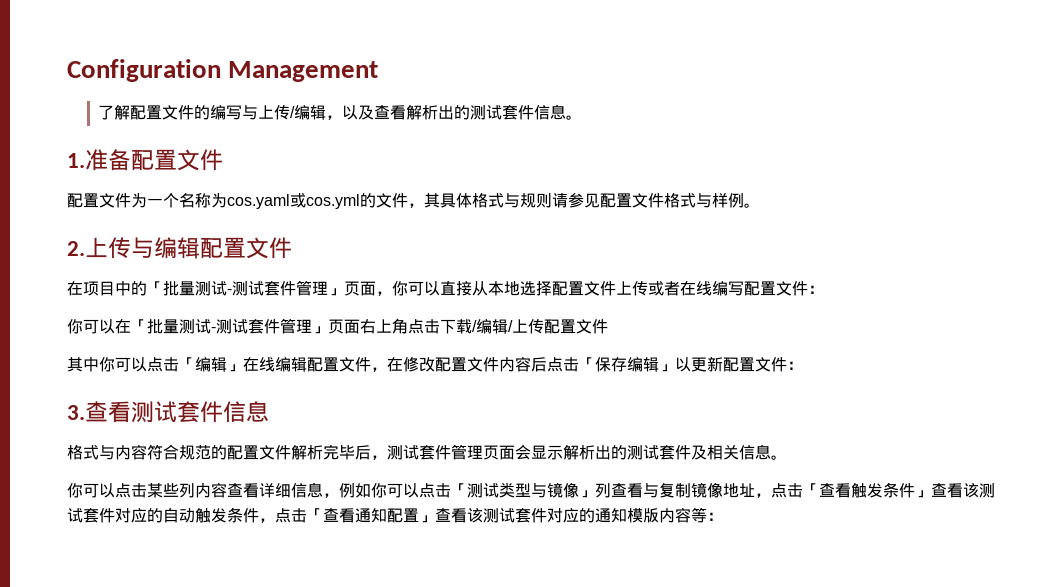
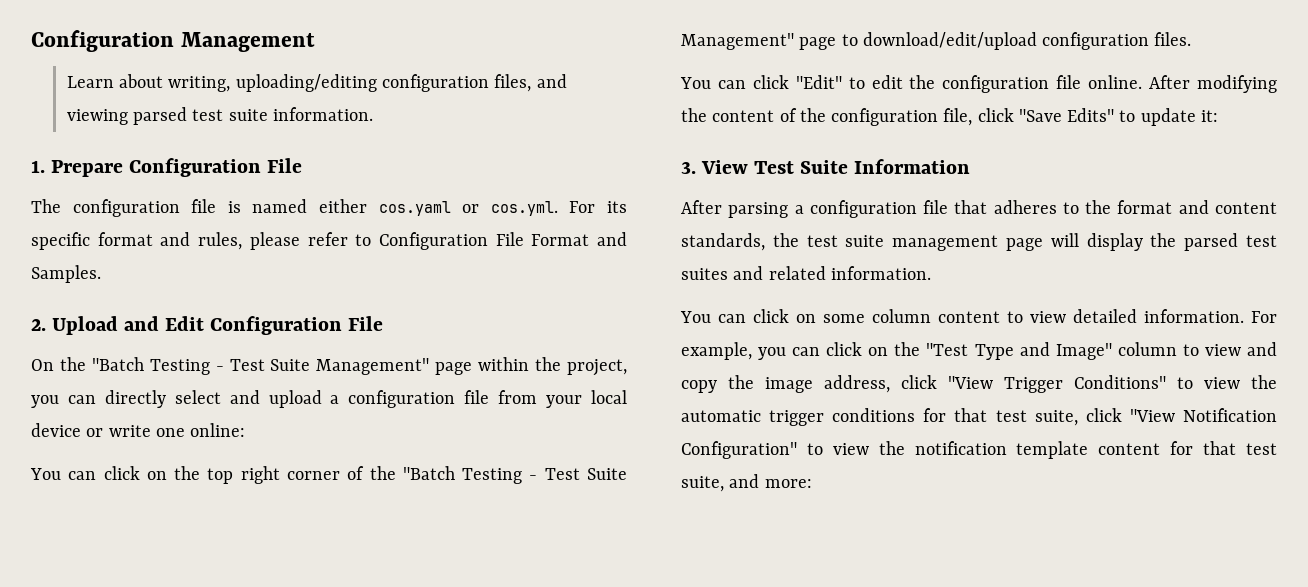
- 了解配置文件的编写与上传/编辑，以及查看解析出的测试套件信息。
- 1.准备配置文件
- 配置文件为一个名称为cos.yaml或cos.yml的文件，其具体格式与规则请参见配置文件格式与样例。
- 2.上传与编辑配置文件
- 在项目中的「批量测试-测试套件管理」页面，你可以直接从本地选择配置文件上传或者在线编写配置文件：
- 你可以在「批量测试-测试套件管理」页面右上角点击下载/编辑/上传配置文件
- 其中你可以点击「编辑」在线编辑配置文件，在修改配置文件内容后点击「保存编辑」以更新配置文件：
- 3.查看测试套件信息
- 格式与内容符合规范的配置文件解析完毕后，测试套件管理页面会显示解析出的测试套件及相关信息。
- 你可以点击某些列内容查看详细信息，例如你可以点击「测试类型与镜像」列查看与复制镜像地址，点击「查看触发条件」查看该测试套件对应的自动触发条件，点击「查看通知配置」查看该测试套件对应的通知模版内容等：
+ Learn about writing, uploading/editing configuration files, and viewing parsed test suite information.
+ 1. Prepare Configuration File
+ The configuration file is named either cos.yaml or cos.yml. For its specific format and rules, please refer to Configuration File Format and Samples.
+ 2. Upload and Edit Configuration File
+ On the "Batch Testing - Test Suite Management" page within the project, you can directly select and upload a configuration file from your local device or write one online:
+ You can click on the top right corner of the "Batch Testing - Test Suite Management" page to download/edit/upload configuration files.
+ You can click "Edit" to edit the configuration file online. After modifying the content of the configuration file, click "Save Edits" to update it:
+ 3. View Test Suite Information
+ After parsing a configuration file that adheres to the format and content standards, the test suite management page will display the parsed test suites and related information.
+ You can click on some column content to view detailed information. For example, you can click on the "Test Type and Image" column to view and copy the image address, click "View Trigger Conditions" to view the automatic trigger conditions for that test suite, click "View Notification Configuration" to view the notification template content for that test suite, and more:

